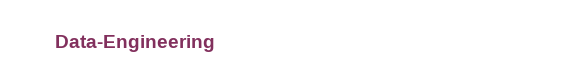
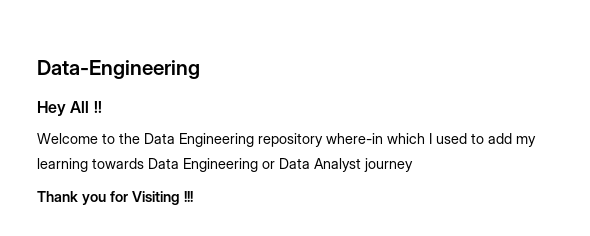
+ Hey All !!
+ Welcome to the Data Engineering repository where-in which I used to add my learning towards Data Engineering or Data Analyst journey
+ Thank you for Visiting !!!

